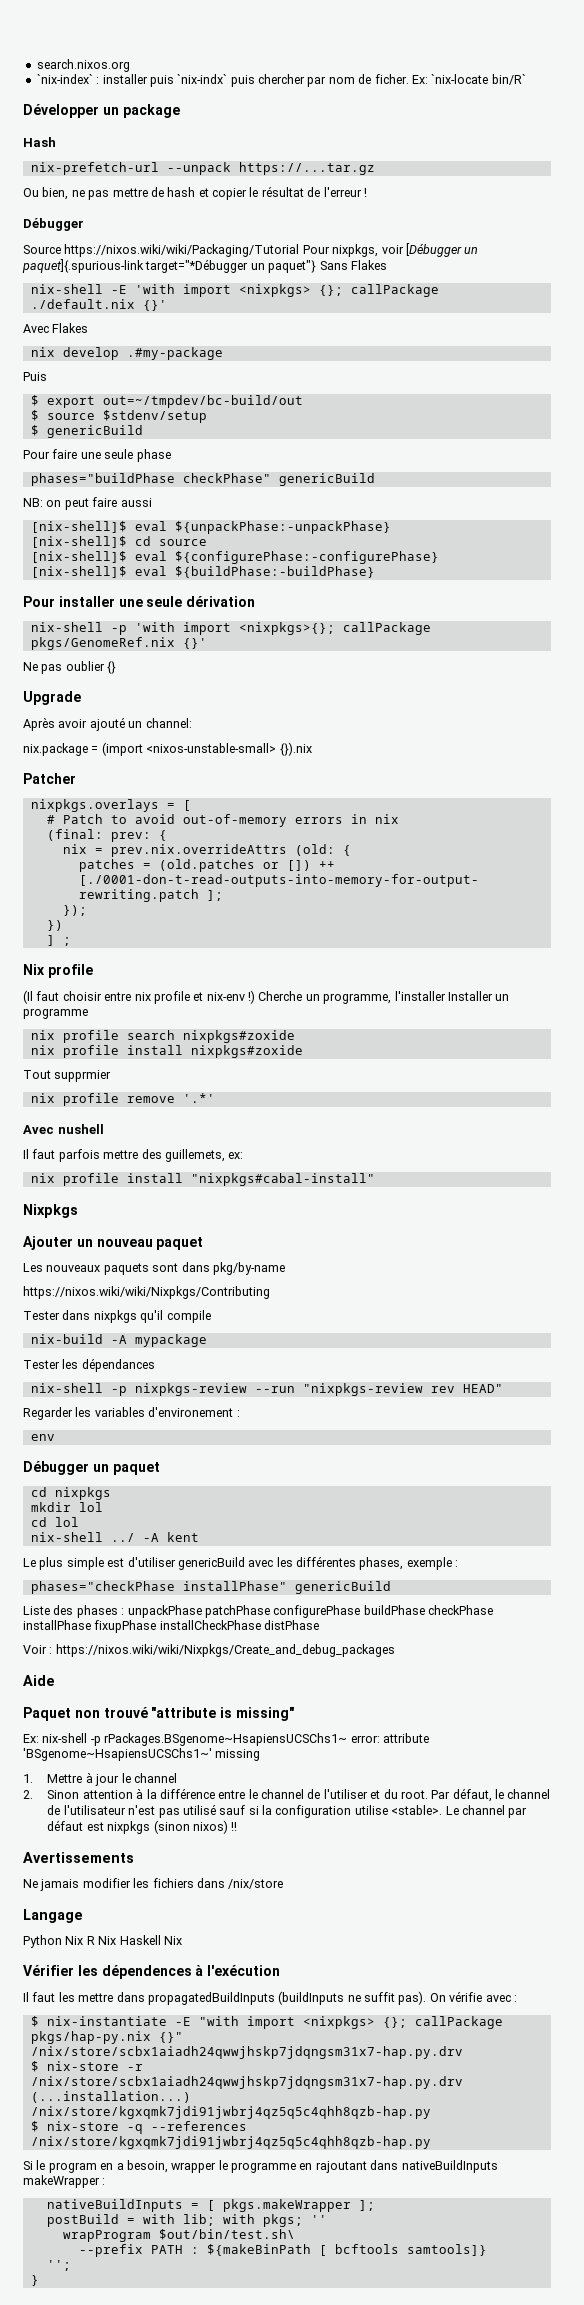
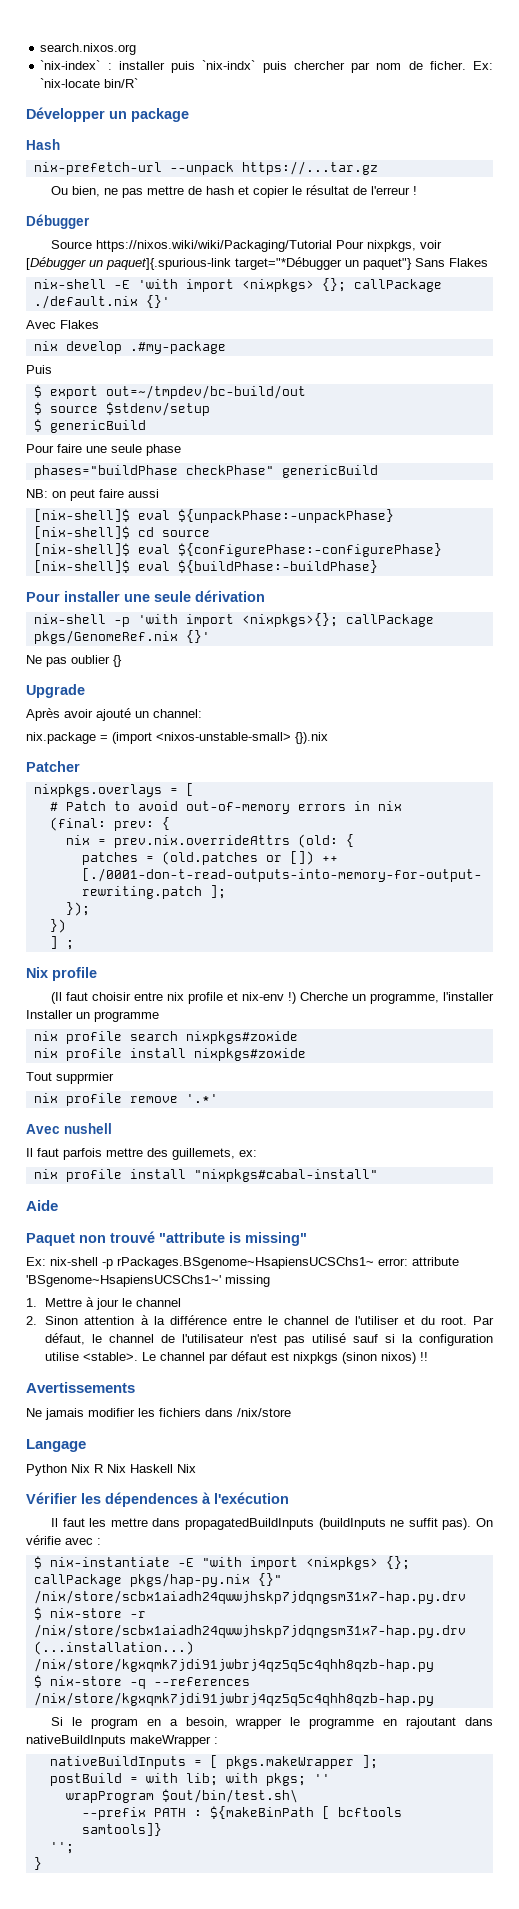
- Nixpkgs
- Ajouter un nouveau paquet
- Les nouveaux paquets sont dans pkg/by-name
- https://nixos.wiki/wiki/Nixpkgs/Contributing
- Tester dans nixpkgs qu'il compile
- nix-build -A mypackage
- Tester les dépendances
- nix-shell -p nixpkgs-review --run "nixpkgs-review rev HEAD"
- Regarder les variables d'environement :
- env
- Débugger un paquet
- cd nixpkgs
- mkdir lol
- cd lol
- nix-shell ../ -A kent
- Le plus simple est d'utiliser genericBuild avec les différentes phases, exemple :
- phases="checkPhase installPhase" genericBuild
- Liste des phases : unpackPhase patchPhase configurePhase buildPhase checkPhase installPhase fixupPhase installCheckPhase distPhase
- Voir : https://nixos.wiki/wiki/Nixpkgs/Create_and_debug_packages

